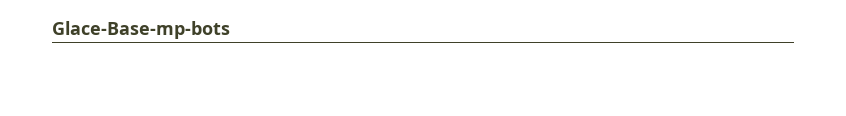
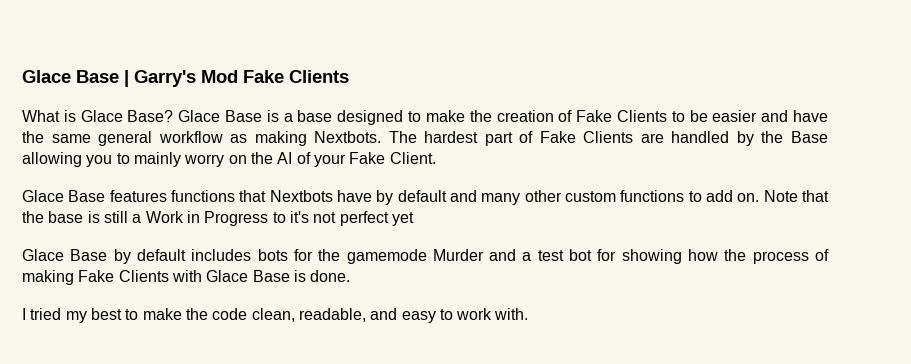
- Glace-Base-mp-bots
+ Glace Base | Garry's Mod Fake Clients
+ What is Glace Base? Glace Base is a base designed to make the creation of Fake Clients to be easier and have the same general workflow as making Nextbots. The hardest part of Fake Clients are handled by the Base allowing you to mainly worry on the AI of your Fake Client.
+ Glace Base features functions that Nextbots have by default and many other custom functions to add on. Note that the base is still a Work in Progress to it's not perfect yet
+ Glace Base by default includes bots for the gamemode Murder and a test bot for showing how the process of making Fake Clients with Glace Base is done.
+ I tried my best to make the code clean, readable, and easy to work with.

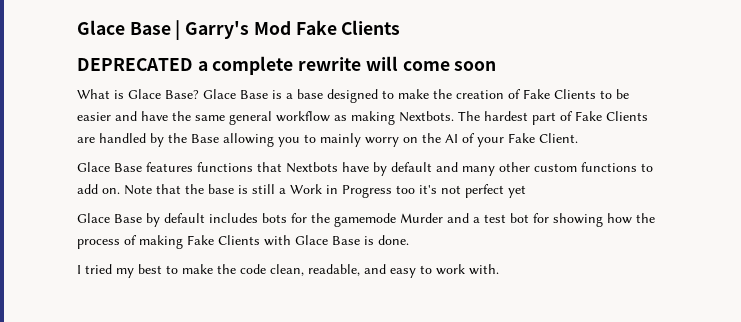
+ DEPRECATED a complete rewrite will come soon
- Note that the base is still a Work in Progress to it's not perfect yet
+ Note that the base is still a Work in Progress too it's not perfect yet

